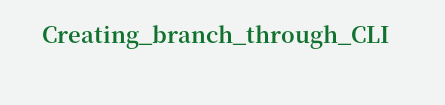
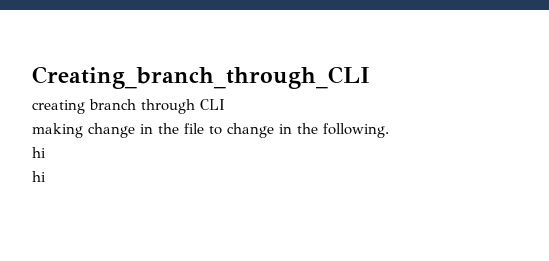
+ creating branch through CLI
+ making change in the file to change in the following.
+ hi
+ hi

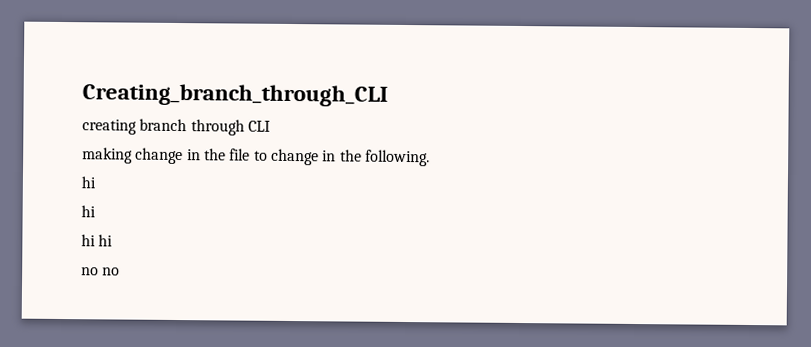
+ hi hi
+ no no

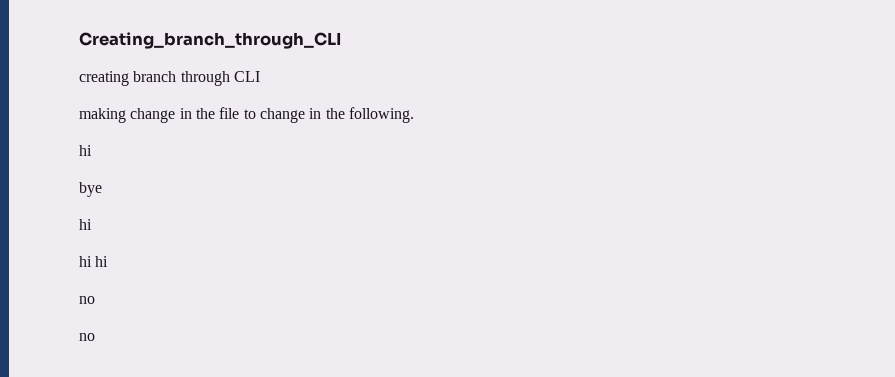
+ bye
  hi hi
- no no
+ no
+ no

